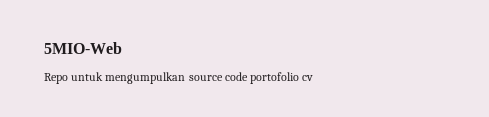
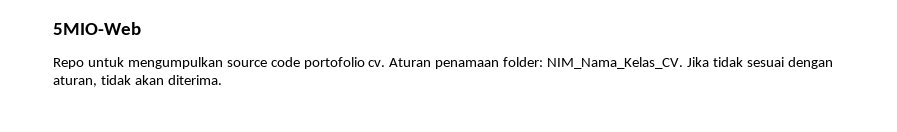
- Repo untuk mengumpulkan source code portofolio cv
+ Repo untuk mengumpulkan source code portofolio cv. Aturan penamaan folder: NIM_Nama_Kelas_CV. Jika tidak sesuai dengan aturan, tidak akan diterima.

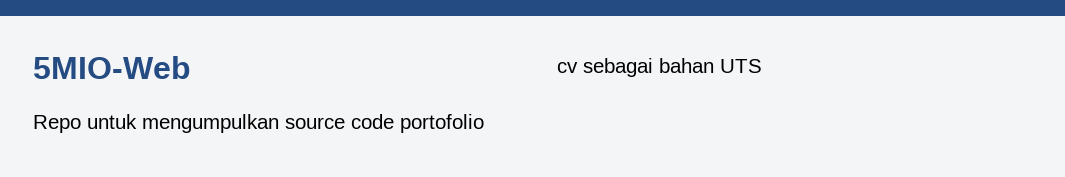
- Repo untuk mengumpulkan source code portofolio cv. Aturan penamaan folder: NIM_Nama_Kelas_CV. Jika tidak sesuai dengan aturan, tidak akan diterima.
+ Repo untuk mengumpulkan source code portofolio cv sebagai bahan UTS

